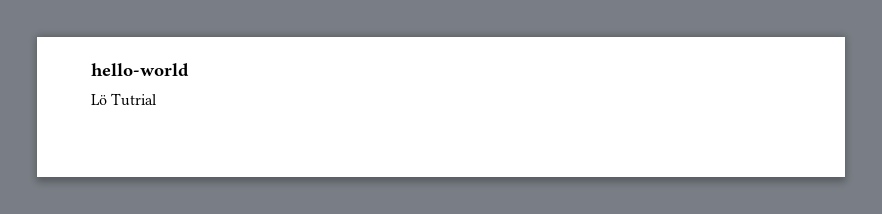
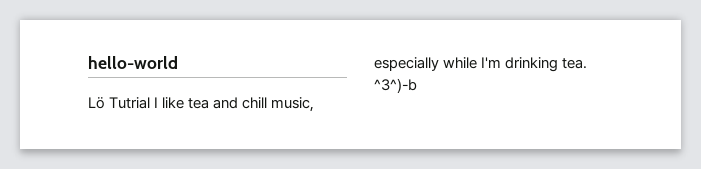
- Lö Tutrial
+ Lö Tutrial I like tea and chill music, especially while I'm drinking tea. ^3^)-b

